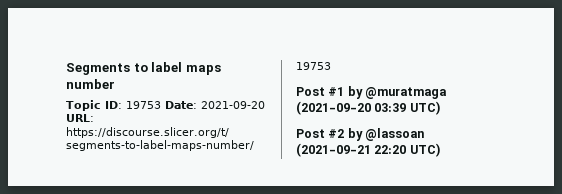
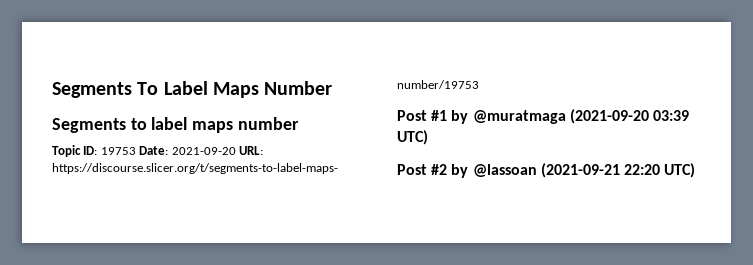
+ Segments To Label Maps Number

